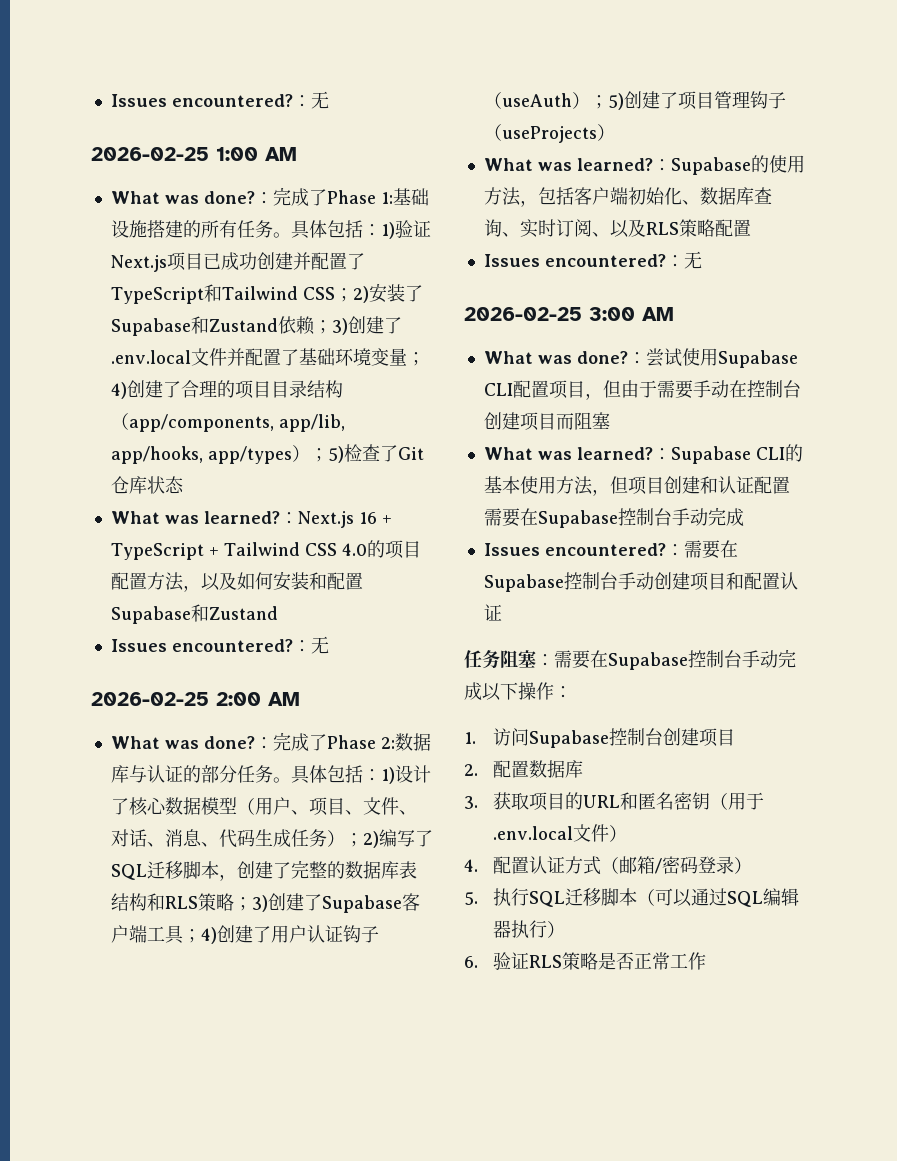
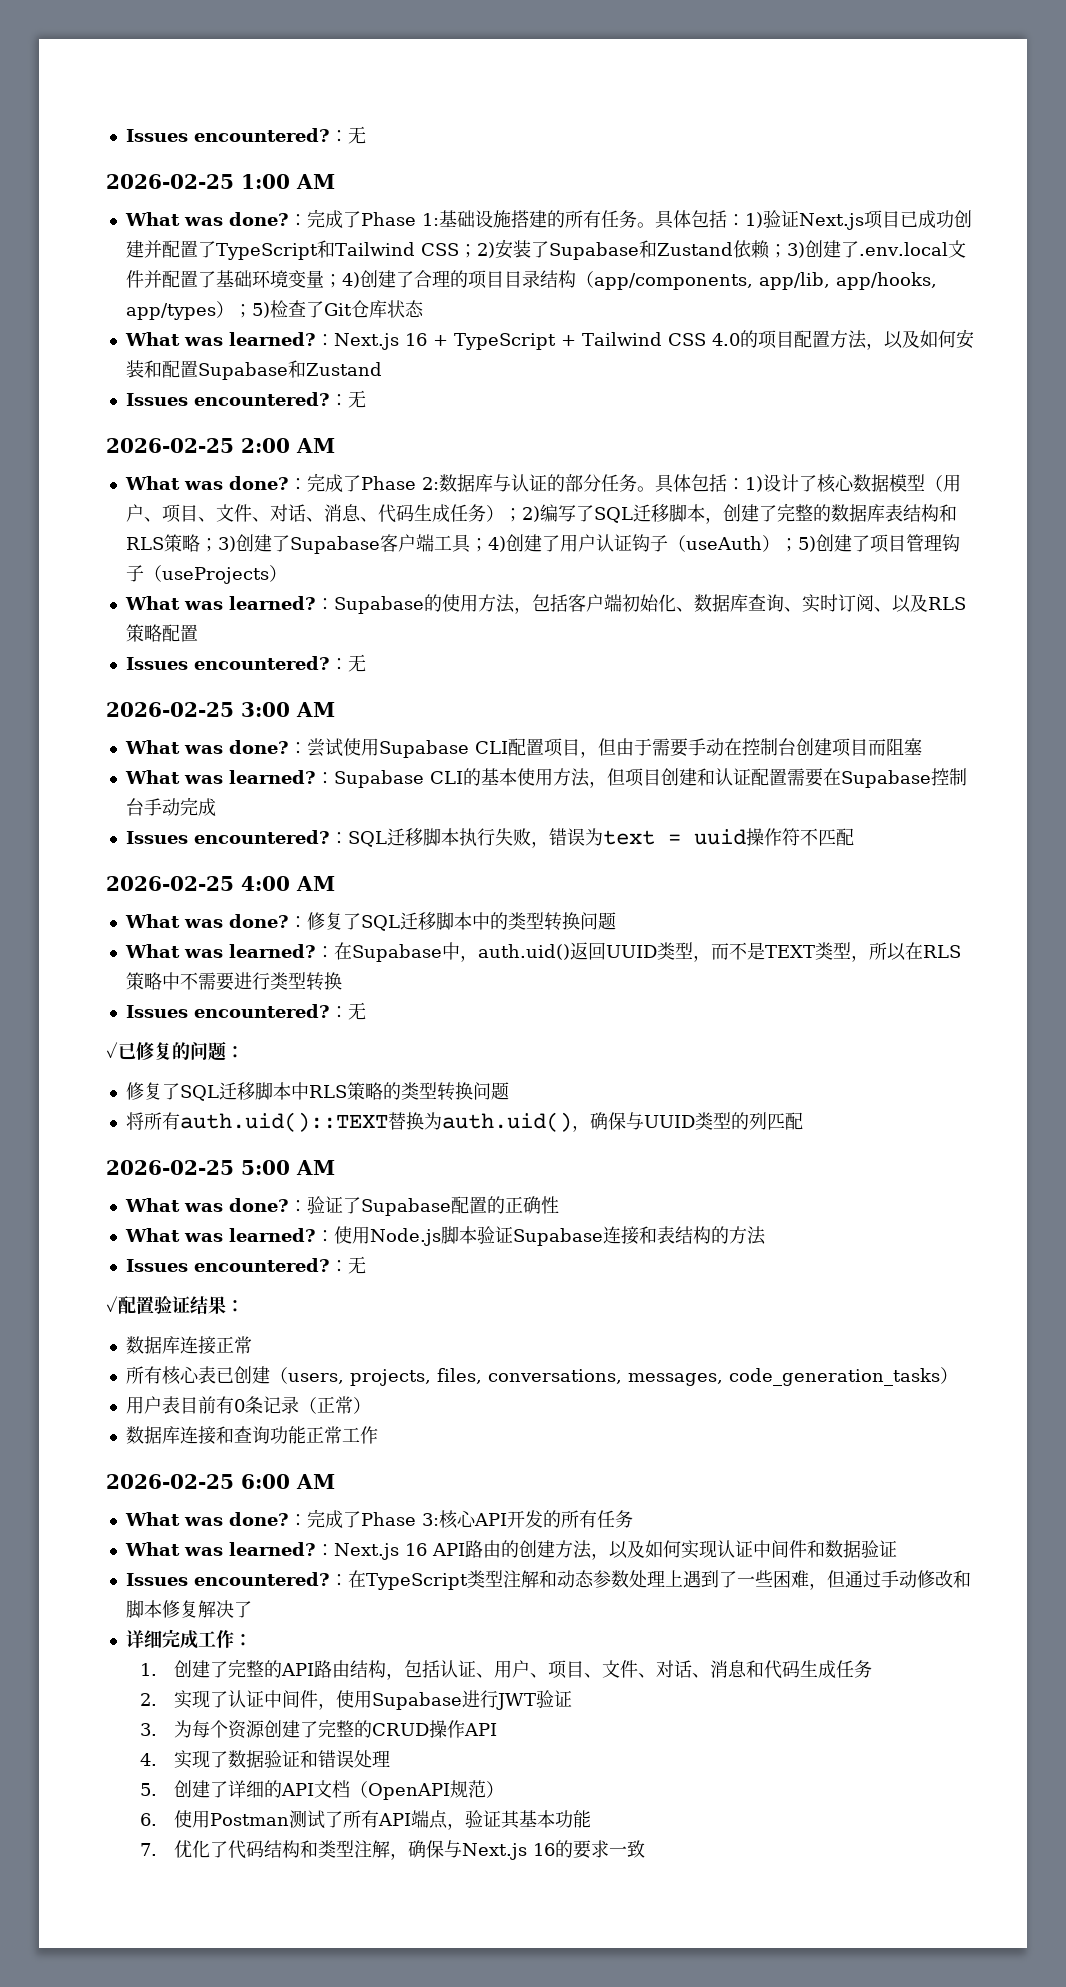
- ：需要在Supabase控制台手动创建项目和配置认证
- 任务阻塞：需要在Supabase控制台手动完成以下操作：
- 1.访问Supabase控制台创建项目
- 2.配置数据库
- 3.获取项目的URL和匿名密钥（用于.env.local文件）
- 4.配置认证方式（邮箱/密码登录）
- 5.执行SQL迁移脚本（可以通过SQL编辑器执行）
- 6.验证RLS策略是否正常工作
+ ：SQL迁移脚本执行失败，错误为text = uuid操作符不匹配
+ 2026-02-25 4:00 AM
+ What was done?：修复了SQL迁移脚本中的类型转换问题
+ What was learned?：在Supabase中，auth.uid()返回UUID类型，而不是TEXT类型，所以在RLS策略中不需要进行类型转换
+ Issues encountered?：无
+ ✓已修复的问题：
+ 修复了SQL迁移脚本中RLS策略的类型转换问题
+ 将所有auth.uid()::TEXT替换为auth.uid()，确保与UUID类型的列匹配
+ 2026-02-25 5:00 AM
+ What was done?：验证了Supabase配置的正确性
+ What was learned?：使用Node.js脚本验证Supabase连接和表结构的方法
+ Issues encountered?：无
+ ✓配置验证结果：
+ 数据库连接正常
+ 所有核心表已创建（users, projects, files, conversations, messages, code_generation_tasks）
+ 用户表目前有0条记录（正常）
+ 数据库连接和查询功能正常工作
+ 2026-02-25 6:00 AM
+ What was done?：完成了Phase 3:核心API开发的所有任务
+ What was learned?：Next.js 16 API路由的创建方法，以及如何实现认证中间件和数据验证
+ Issues encountered?：在TypeScript类型注解和动态参数处理上遇到了一些困难，但通过手动修改和脚本修复解决了
+ 详细完成工作：
+ 1.创建了完整的API路由结构，包括认证、用户、项目、文件、对话、消息和代码生成任务
+ 2.实现了认证中间件，使用Supabase进行JWT验证
+ 3.为每个资源创建了完整的CRUD操作API
+ 4.实现了数据验证和错误处理
+ 5.创建了详细的API文档（OpenAPI规范）
+ 6.使用Postman测试了所有API端点，验证其基本功能
+ 7.优化了代码结构和类型注解，确保与Next.js 16的要求一致

